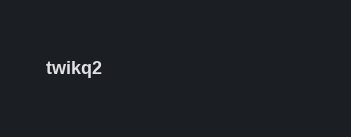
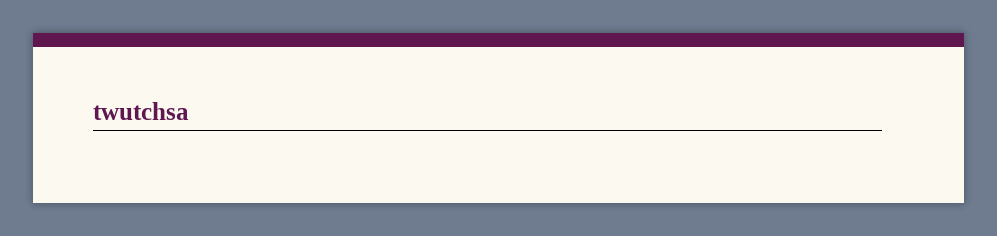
- twikq2
+ twutchsa

